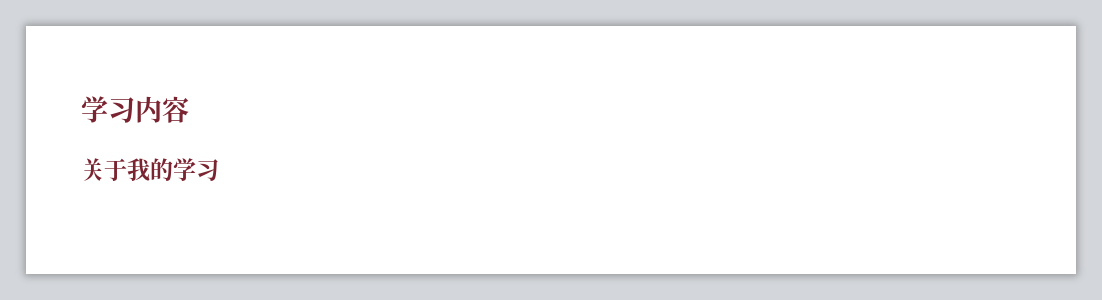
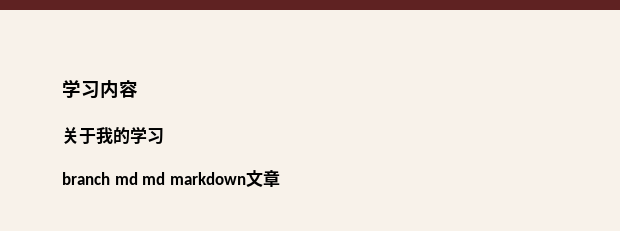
+ branch md md markdown文章

